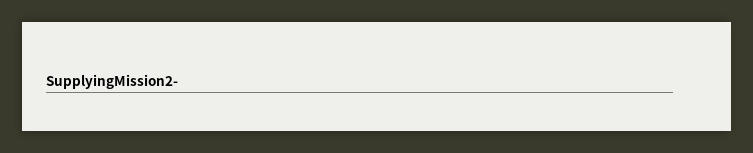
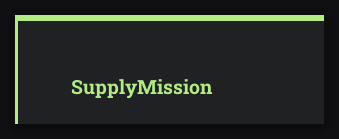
- SupplyingMission2-
+ SupplyMission

